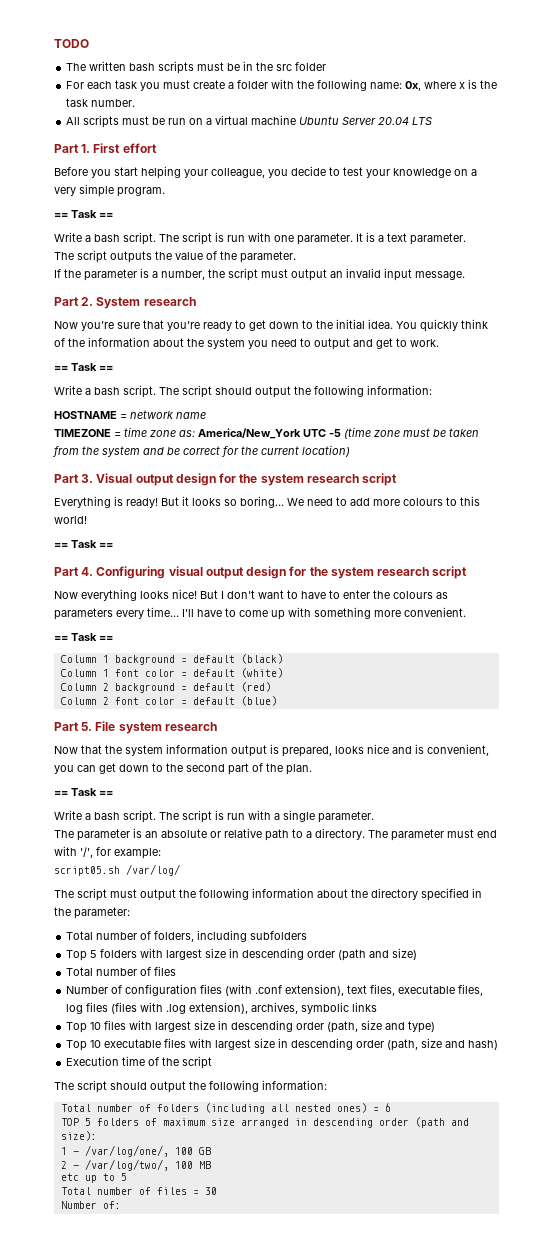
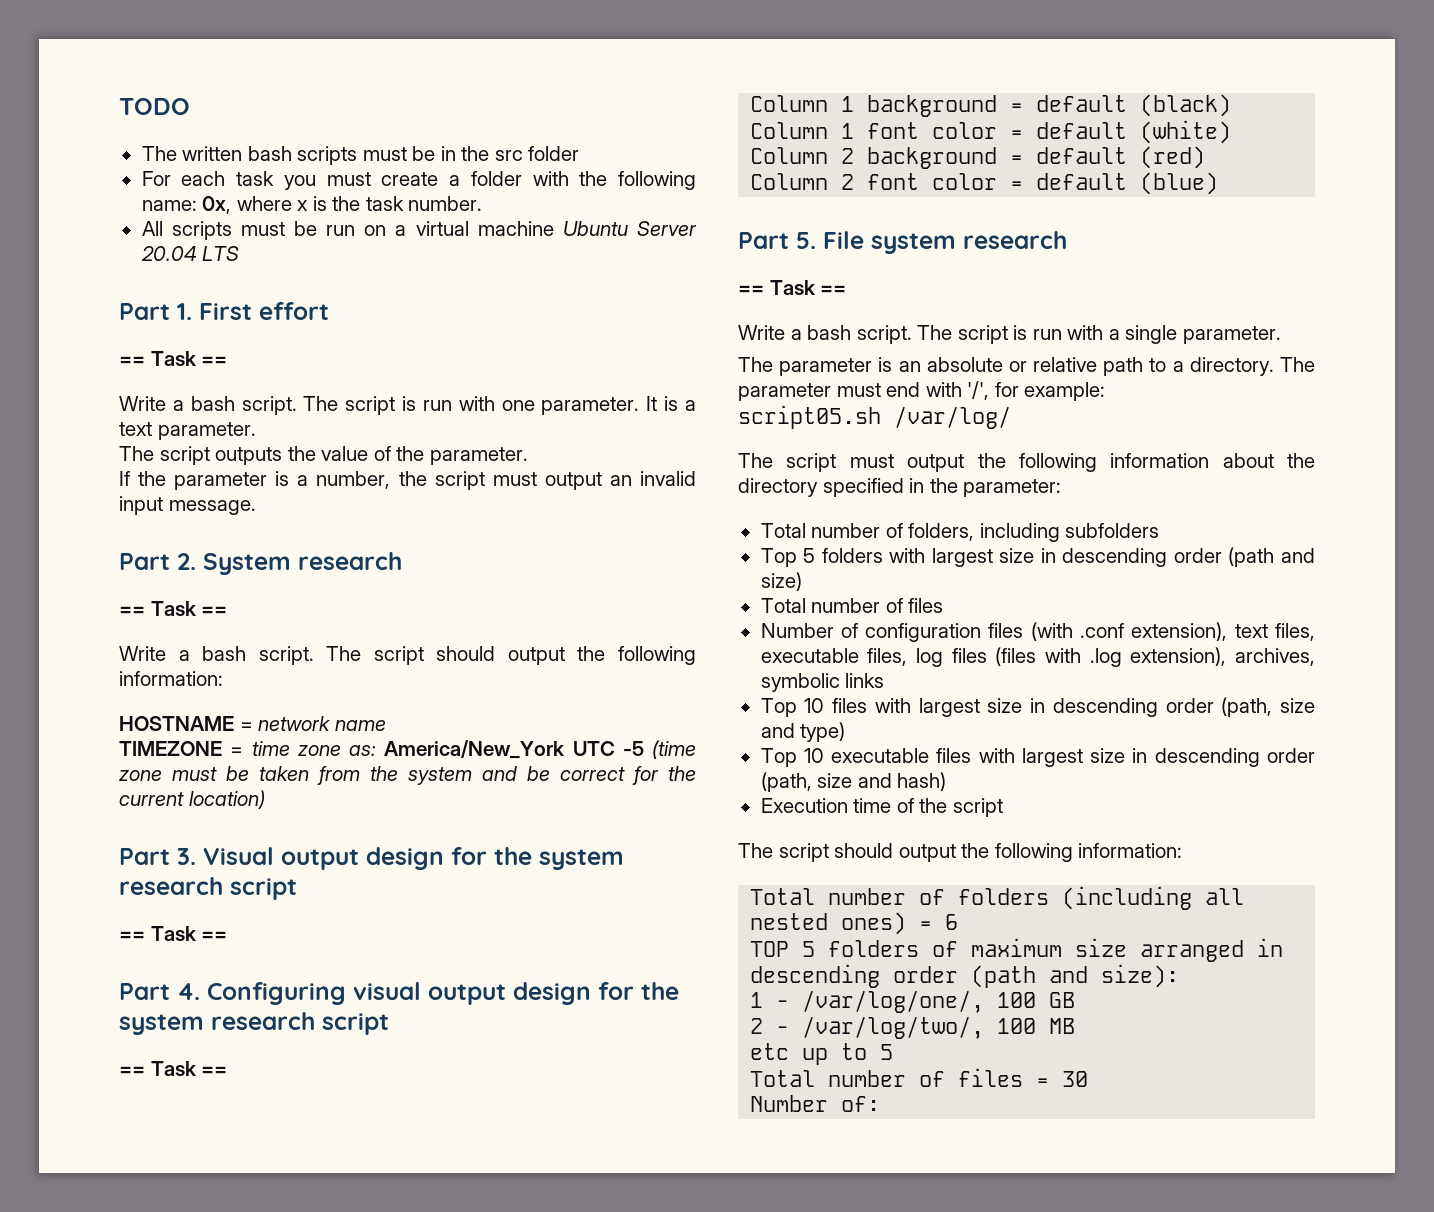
- Before you start helping your colleague, you decide to test your knowledge on a very simple program.
- Now you’re sure that you’re ready to get down to the initial idea. You quickly think of the information about the system you need to output and get to work.
- Everything is ready! But it looks so boring... We need to add more colours to this world!
- Now everything looks nice! But I don't want to have to enter the colours as parameters every time... I'll have to come up with something more convenient.
- Now that the system information output is prepared, looks nice and is convenient, you can get down to the second part of the plan.

